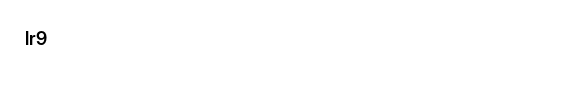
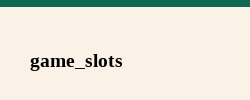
- lr9
+ game_slots

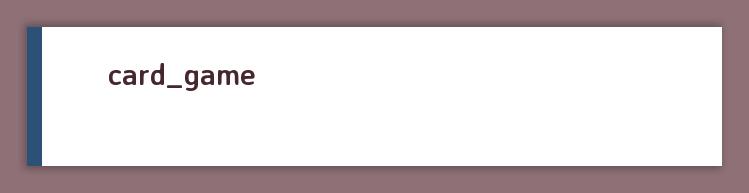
- game_slots
+ card_game

